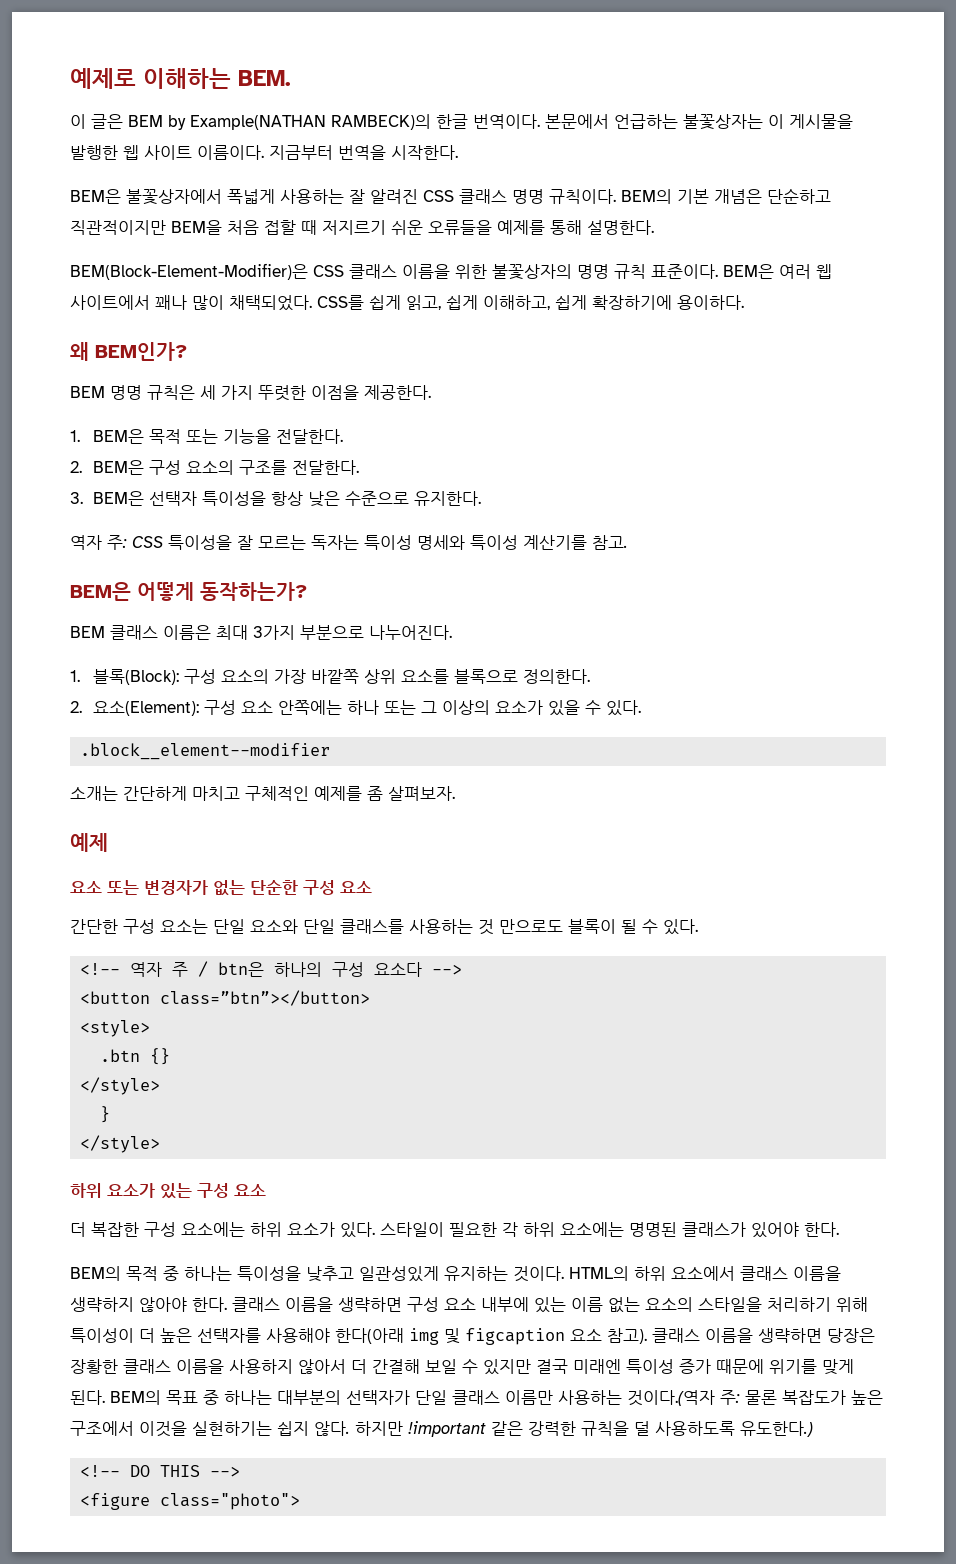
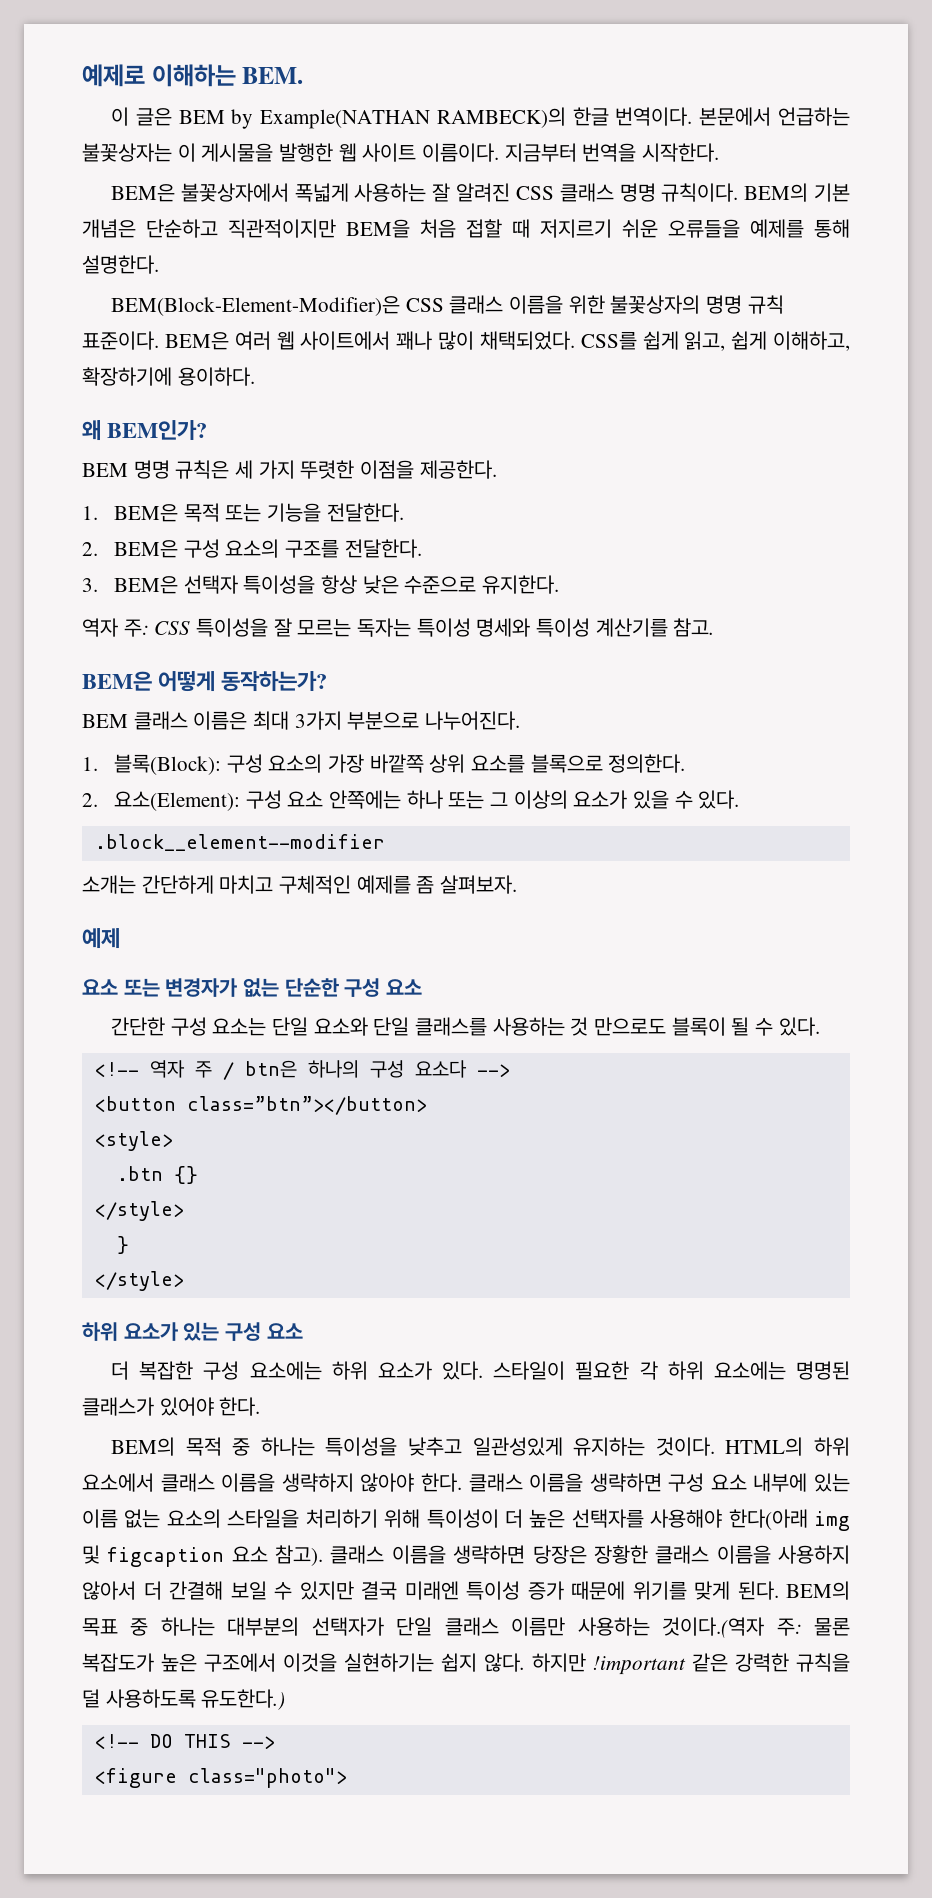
- CSS를 쉽게 읽고, 쉽게 이해하고, 쉽게 확장하기에 용이하다.
+ CSS를 쉽게 읽고, 쉽게 이해하고, 확장하기에 용이하다.

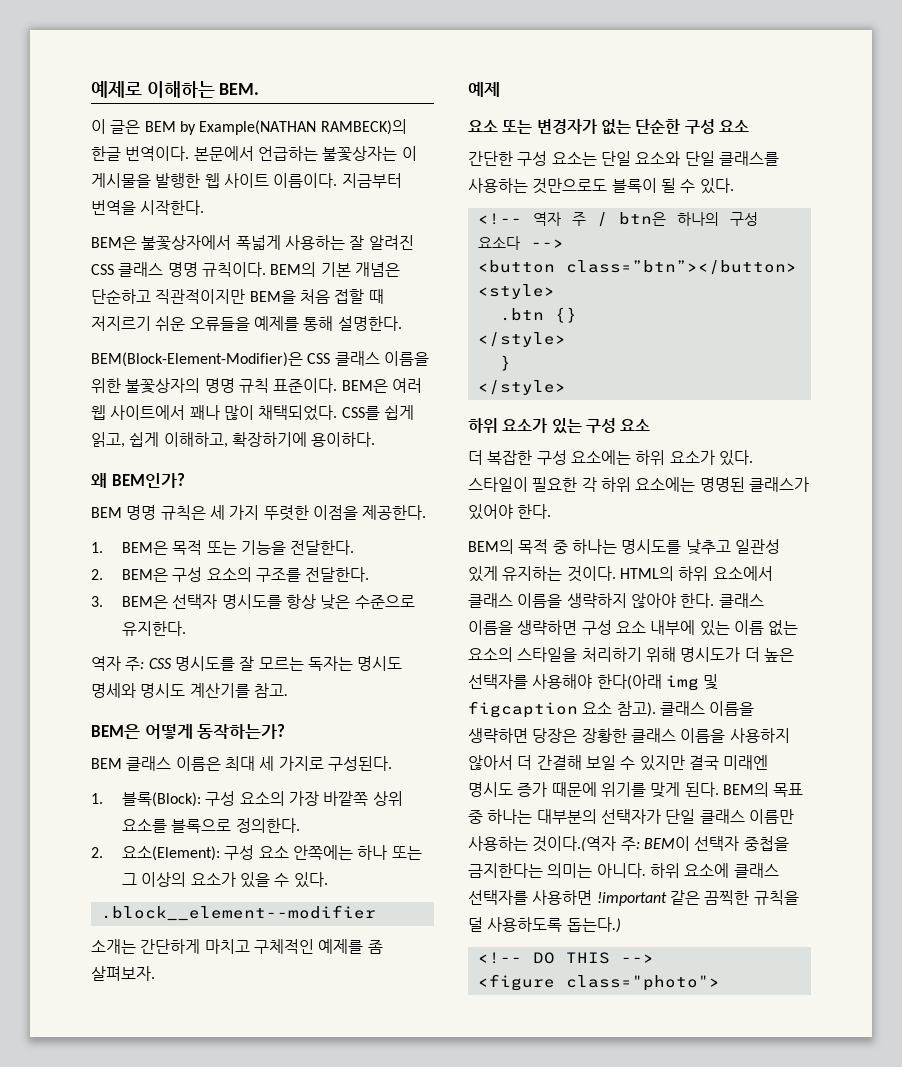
- 3. BEM은 선택자 특이성을 항상 낮은 수준으로 유지한다.
+ 3. BEM은 선택자 명시도를 항상 낮은 수준으로 유지한다.
- 역자 주: CSS 특이성을 잘 모르는 독자는 특이성 명세와 특이성 계산기를 참고.
+ 역자 주: CSS 명시도를 잘 모르는 독자는 명시도 명세와 명시도 계산기를 참고.
- BEM 클래스 이름은 최대 3가지 부분으로 나누어진다.
+ BEM 클래스 이름은 최대 세 가지로 구성된다.
- 간단한 구성 요소는 단일 요소와 단일 클래스를 사용하는 것 만으로도 블록이 될 수 있다.
+ 간단한 구성 요소는 단일 요소와 단일 클래스를 사용하는 것만으로도 블록이 될 수 있다.
- BEM의 목적 중 하나는 특이성을 낮추고 일관성있게 유지하는 것이다.
+ BEM의 목적 중 하나는 명시도를 낮추고 일관성 있게 유지하는 것이다.
- 클래스 이름을 생략하면 구성 요소 내부에 있는 이름 없는 요소의 스타일을 처리하기 위해 특이성이 더 높은 선택자를 사용해야 한다(아래 img 및 figcaption 요소 참고).
+ 클래스 이름을 생략하면 구성 요소 내부에 있는 이름 없는 요소의 스타일을 처리하기 위해 명시도가 더 높은 선택자를 사용해야 한다(아래 img 및 figcaption 요소 참고).
- 클래스 이름을 생략하면 당장은 장황한 클래스 이름을 사용하지 않아서 더 간결해 보일 수 있지만 결국 미래엔 특이성 증가 때문에 위기를 맞게 된다.
+ 클래스 이름을 생략하면 당장은 장황한 클래스 이름을 사용하지 않아서 더 간결해 보일 수 있지만 결국 미래엔 명시도 증가 때문에 위기를 맞게 된다.
- BEM의 목표 중 하나는 대부분의 선택자가 단일 클래스 이름만 사용하는 것이다.(역자 주: 물론 복잡도가 높은 구조에서 이것을 실현하기는 쉽지 않다. 하지만 !important 같은 강력한 규칙을 덜 사용하도록 유도한다.)
+ BEM의 목표 중 하나는 대부분의 선택자가 단일 클래스 이름만 사용하는 것이다.(역자 주: BEM이 선택자 중첩을 금지한다는 의미는 아니다. 하위 요소에 클래스 선택자를 사용하면 !important 같은 끔찍한 규칙을 덜 사용하도록 돕는다.)

